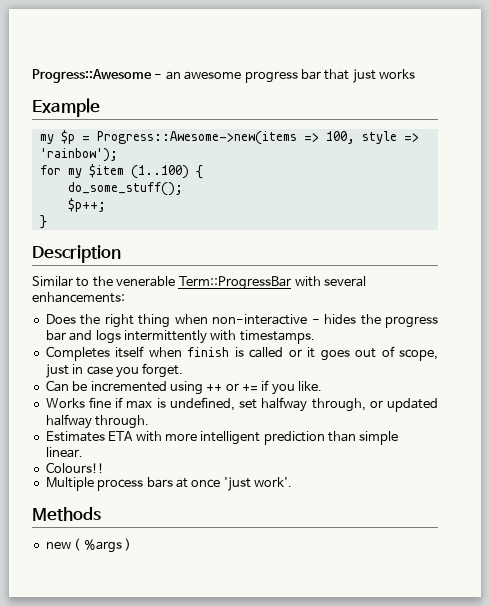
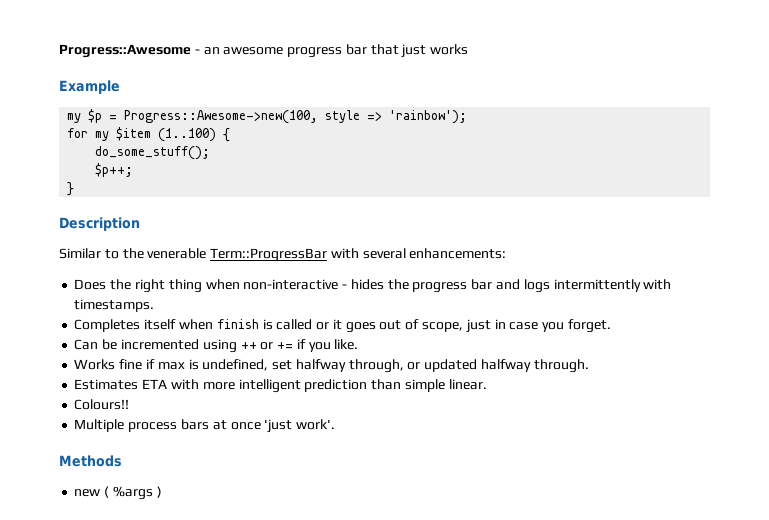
- my $p = Progress::Awesome->new(items => 100, style => 'rainbow');
+ my $p = Progress::Awesome->new(100, style => 'rainbow');

